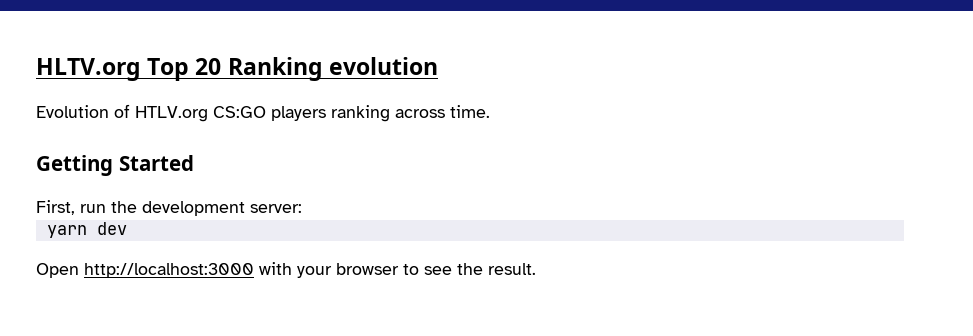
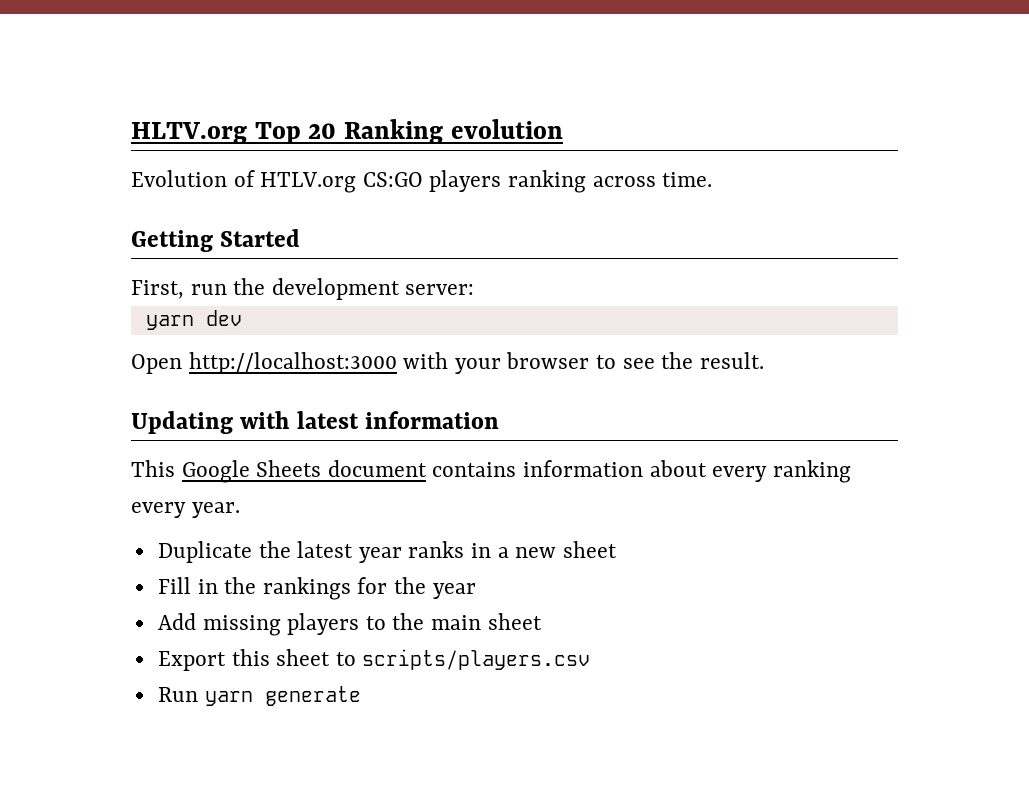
+ Updating with latest information
+ This Google Sheets document contains information about every ranking every year.
+ Duplicate the latest year ranks in a new sheet
+ Fill in the rankings for the year
+ Add missing players to the main sheet
+ Export this sheet to scripts/players.csv
+ Run yarn generate

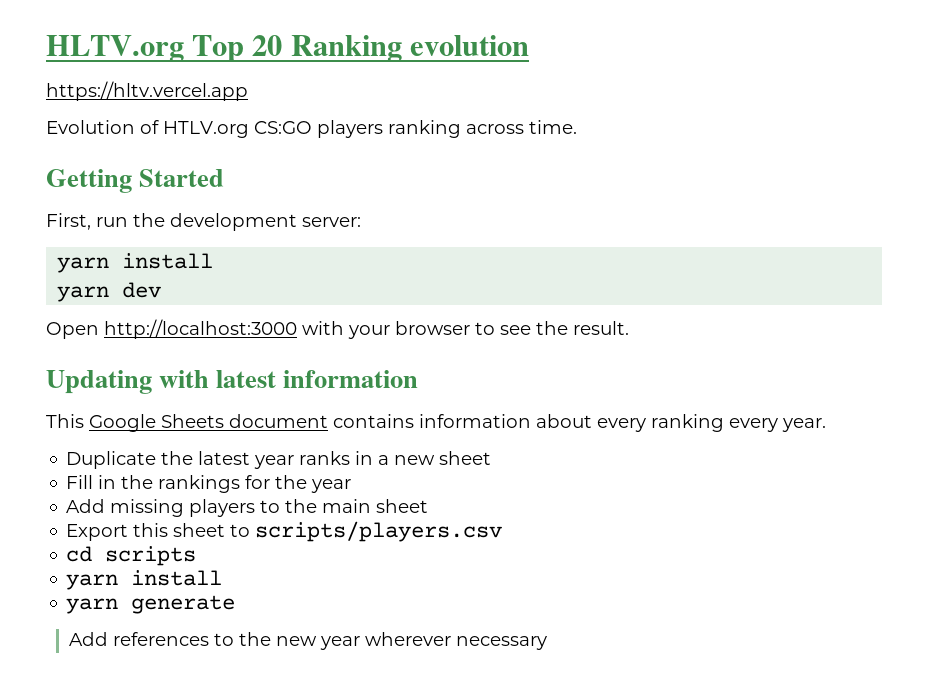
+ https://hltv.vercel.app
  First, run the development server:
+ yarn install
- Run yarn generate
+ cd scripts
+ yarn install
+ yarn generate
+ Add references to the new year wherever necessary

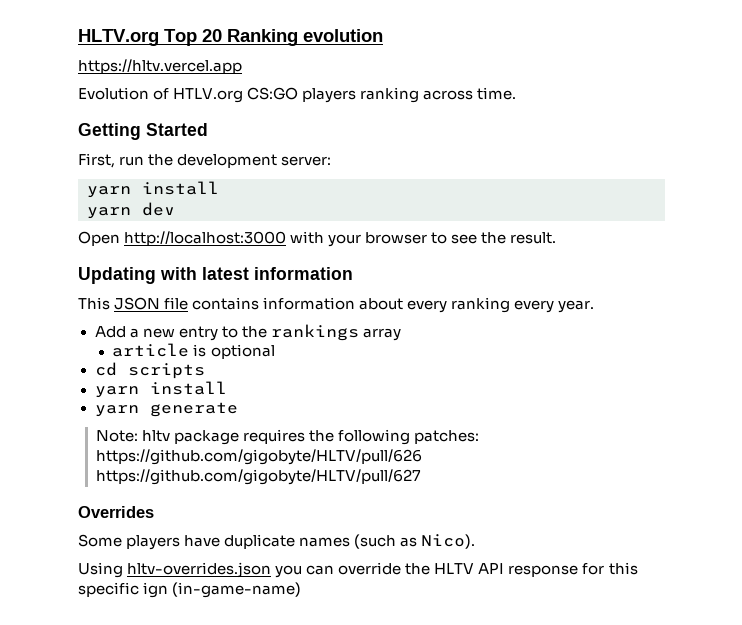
- This Google Sheets document contains information about every ranking every year.
+ This JSON file contains information about every ranking every year.
- Duplicate the latest year ranks in a new sheet
- Fill in the rankings for the year
- Add missing players to the main sheet
- Export this sheet to scripts/players.csv
+ Add a new entry to the rankings array
+ article is optional
- Add references to the new year wherever necessary
+ Note: hltv package requires the following patches: https://github.com/gigobyte/HLTV/pull/626 https://github.com/gigobyte/HLTV/pull/627
+ Overrides
+ Some players have duplicate names (such as Nico).
+ Using hltv-overrides.json you can override the HLTV API response for this specific ign (in-game-name)

